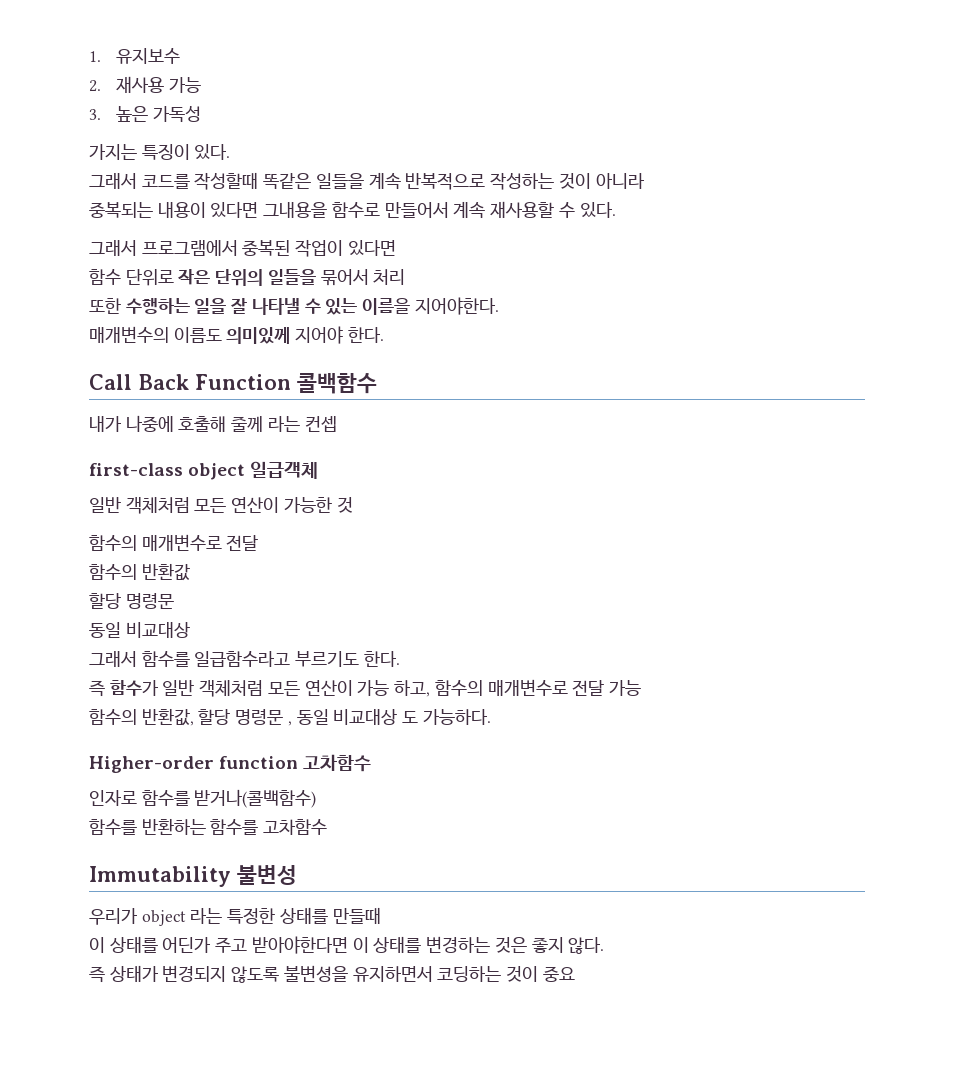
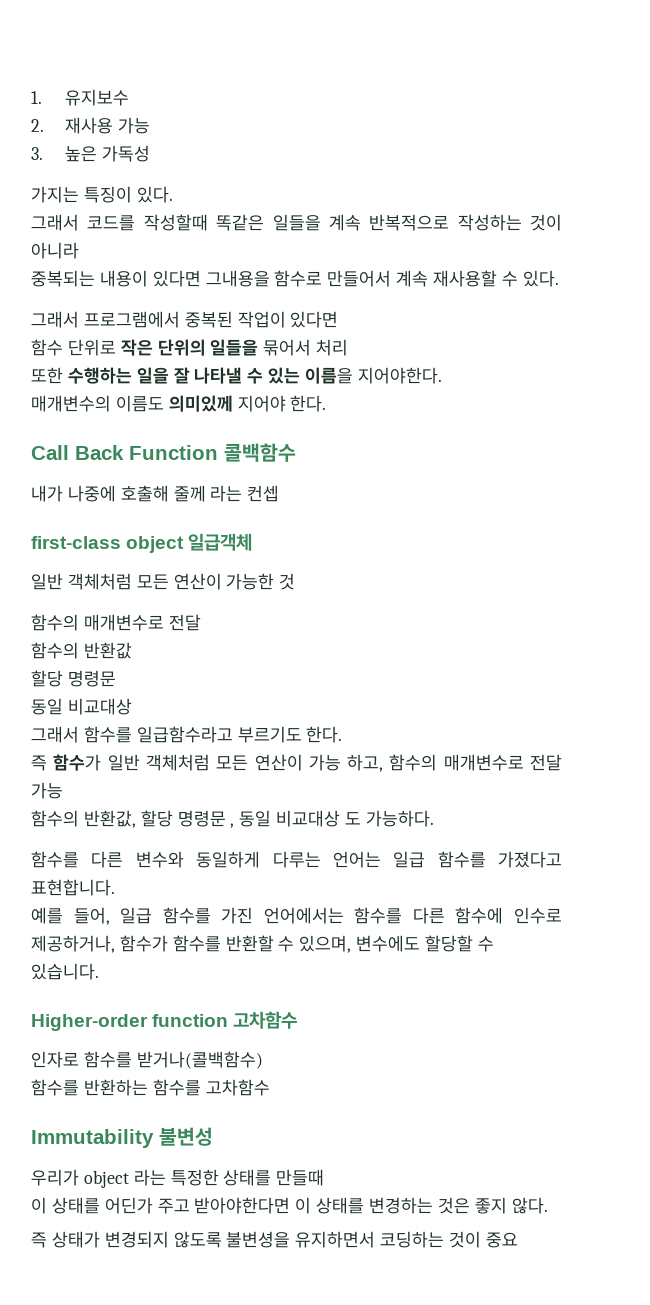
+ 함수를 다른 변수와 동일하게 다루는 언어는 일급 함수를 가졌다고 표현합니다.
+ 예를 들어, 일급 함수를 가진 언어에서는 함수를 다른 함수에 인수로 제공하거나, 함수가 함수를 반환할 수 있으며, 변수에도 할당할 수 있습니다.

